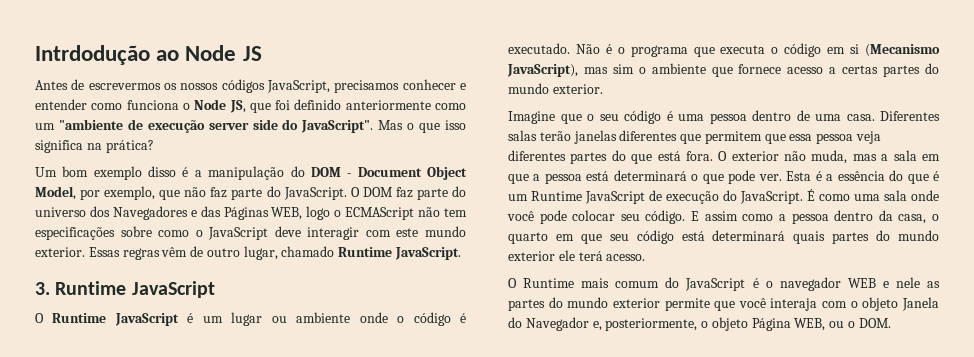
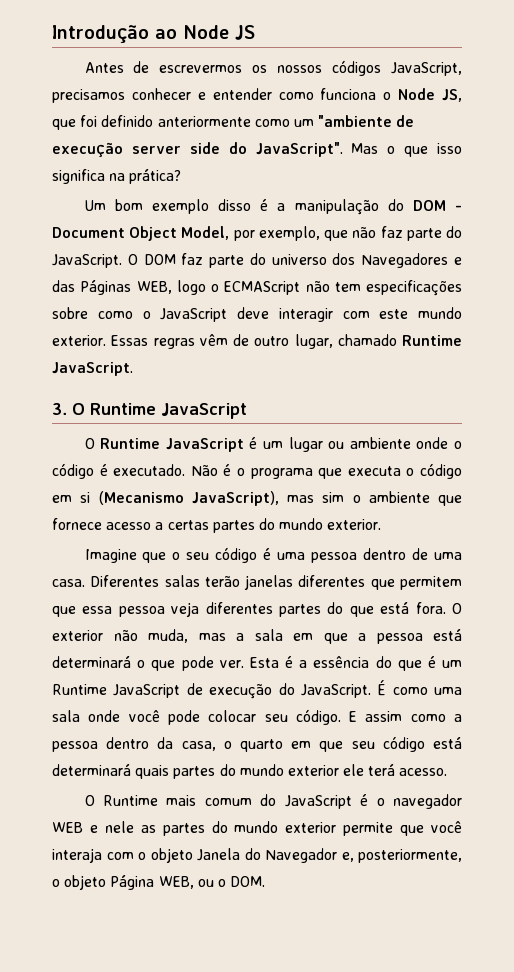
- Intrdodução ao Node JS
+ Introdução ao Node JS
- 3. Runtime JavaScript
+ 3. O Runtime JavaScript

